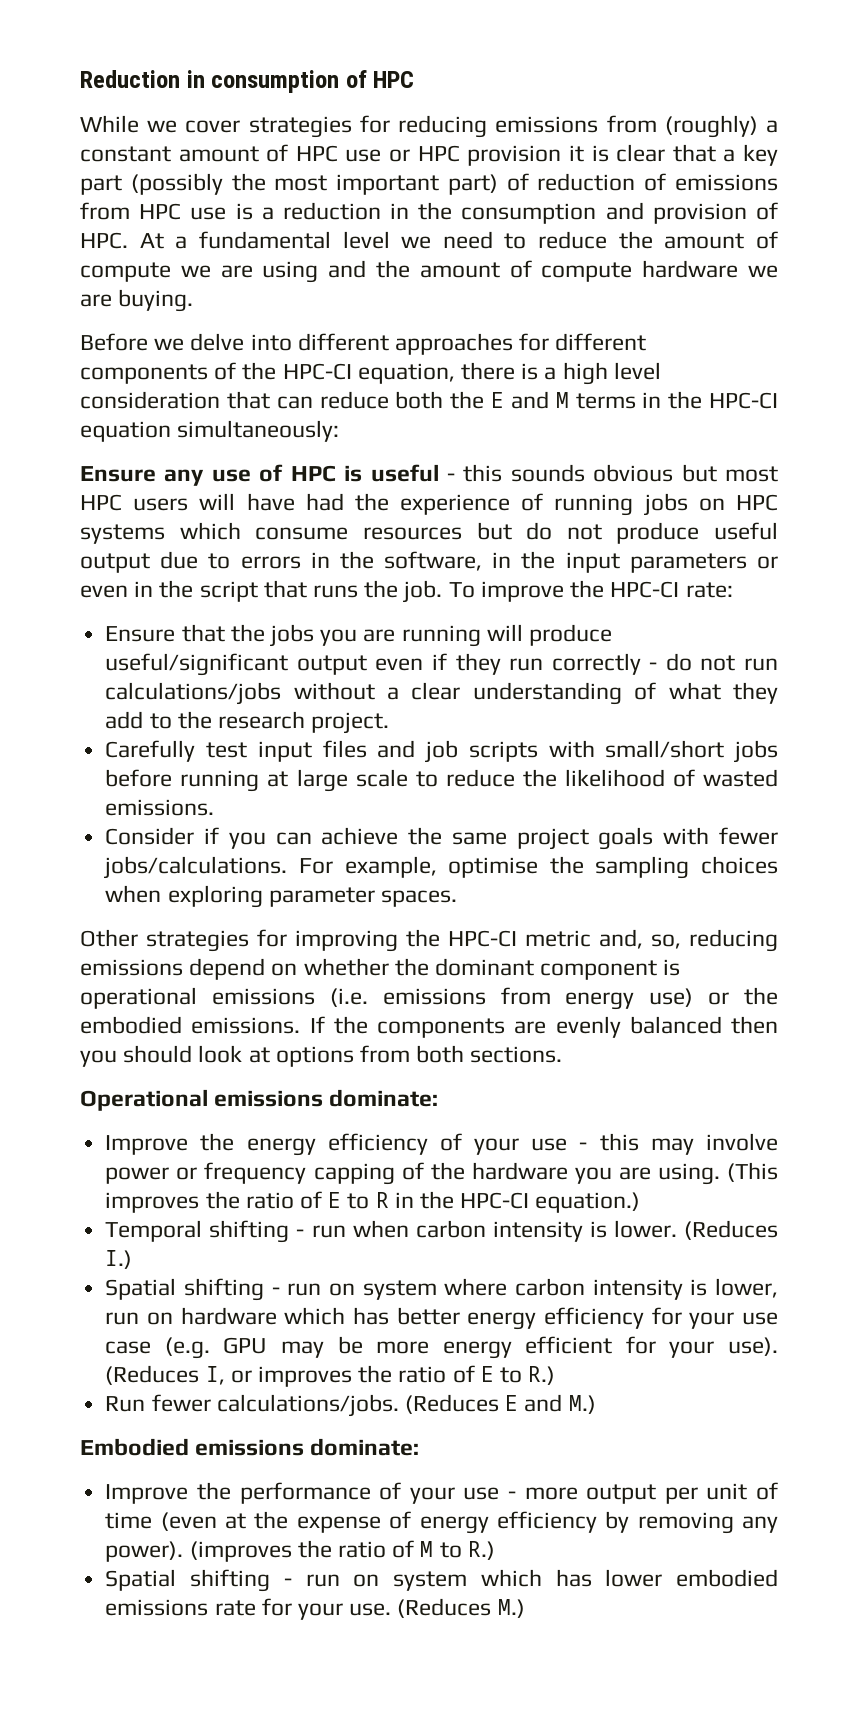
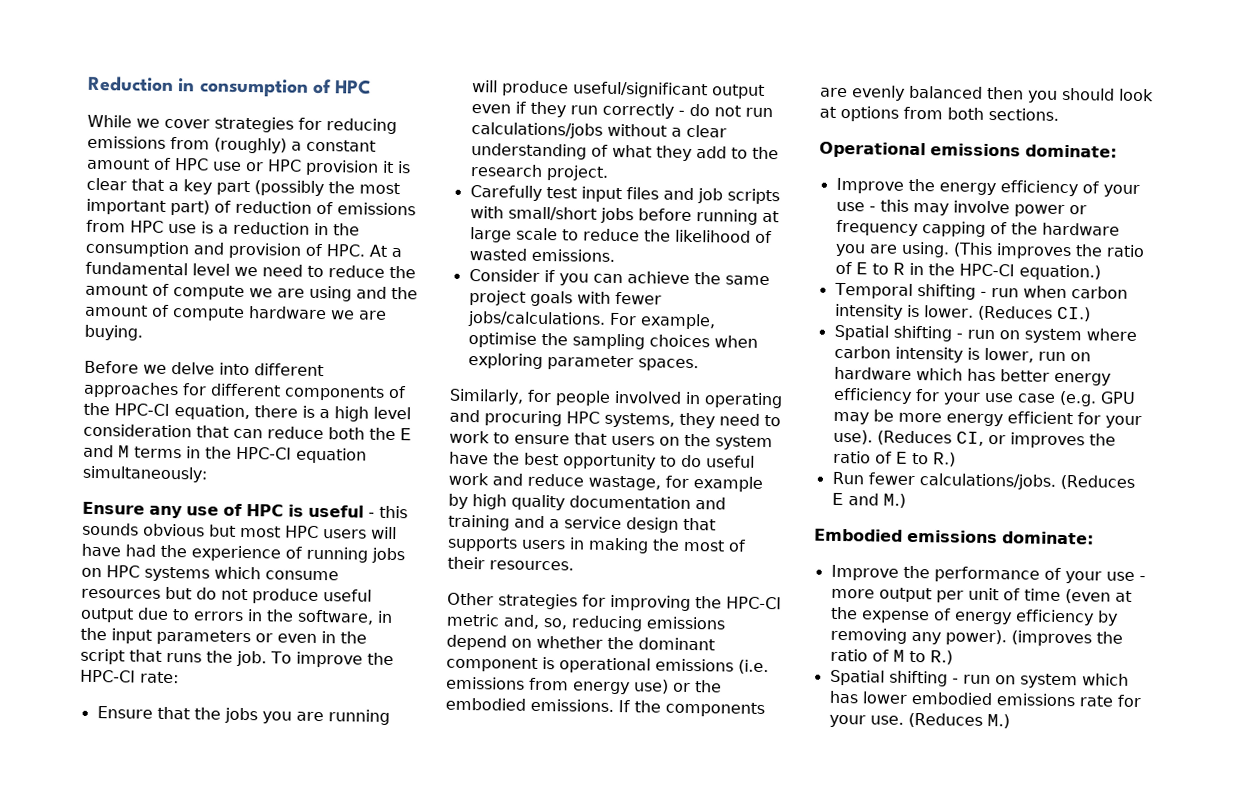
+ Similarly, for people involved in operating and procuring HPC systems, they need to work to ensure that users on the system have the best opportunity to do useful work and reduce wastage, for example by high quality documentation and training and a service design that supports users in making the most of their resources.
- (Reduces I.)
+ (Reduces CI.)
- (Reduces I, or improves the ratio of E to R.)
+ (Reduces CI, or improves the ratio of E to R.)

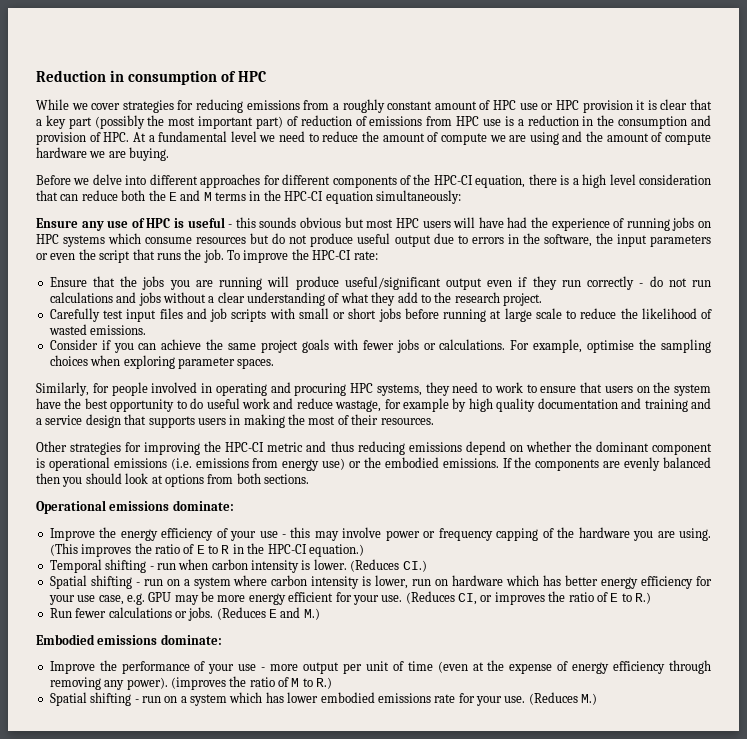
- While we cover strategies for reducing emissions from (roughly) a constant amount of HPC use or HPC provision it is clear that a key part (possibly the most important part) of reduction of emissions from HPC use is a reduction in the consumption and provision of HPC. At a fundamental level we need to reduce the amount of compute we are using and the amount of compute hardware we are buying.
+ While we cover strategies for reducing emissions from a roughly constant amount of HPC use or HPC provision it is clear that a key part (possibly the most important part) of reduction of emissions from HPC use is a reduction in the consumption and provision of HPC. At a fundamental level we need to reduce the amount of compute we are using and the amount of compute hardware we are buying.
- Ensure any use of HPC is useful - this sounds obvious but most HPC users will have had the experience of running jobs on HPC systems which consume resources but do not produce useful output due to errors in the software, in the input parameters or even in the script that runs the job.
+ Ensure any use of HPC is useful - this sounds obvious but most HPC users will have had the experience of running jobs on HPC systems which consume resources but do not produce useful output due to errors in the software, the input parameters or even the script that runs the job.
- Ensure that the jobs you are running will produce useful/significant output even if they run correctly - do not run calculations/jobs without a clear understanding of what they add to the research project.
+ Ensure that the jobs you are running will produce useful/significant output even if they run correctly - do not run calculations and jobs without a clear understanding of what they add to the research project.
- Carefully test input files and job scripts with small/short jobs before running at large scale to reduce the likelihood of wasted emissions.
+ Carefully test input files and job scripts with small or short jobs before running at large scale to reduce the likelihood of wasted emissions.
- Consider if you can achieve the same project goals with fewer jobs/calculations.
+ Consider if you can achieve the same project goals with fewer jobs or calculations.
- Other strategies for improving the HPC-CI metric and, so, reducing emissions depend on whether the dominant component is operational emissions (i.e. emissions from energy use) or the embodied emissions.
+ Other strategies for improving the HPC-CI metric and thus reducing emissions depend on whether the dominant component is operational emissions (i.e. emissions from energy use) or the embodied emissions.
- Spatial shifting - run on system where carbon intensity is lower, run on hardware which has better energy efficiency for your use case (e.g. GPU may be more energy efficient for your use).
+ Spatial shifting - run on a system where carbon intensity is lower, run on hardware which has better energy efficiency for your use case, e.g. GPU may be more energy efficient for your use.
- Run fewer calculations/jobs.
+ Run fewer calculations or jobs.
- Improve the performance of your use - more output per unit of time (even at the expense of energy efficiency by removing any power).
+ Improve the performance of your use - more output per unit of time (even at the expense of energy efficiency through removing any power).
- Spatial shifting - run on system which has lower embodied emissions rate for your use.
+ Spatial shifting - run on a system which has lower embodied emissions rate for your use.

